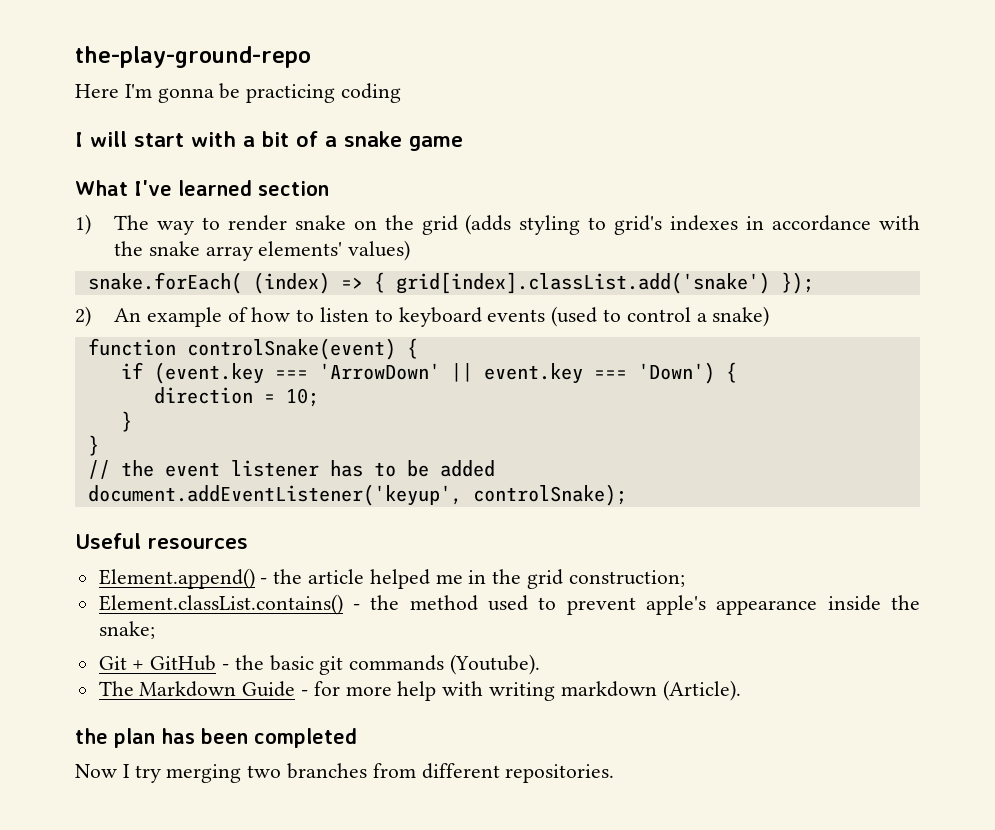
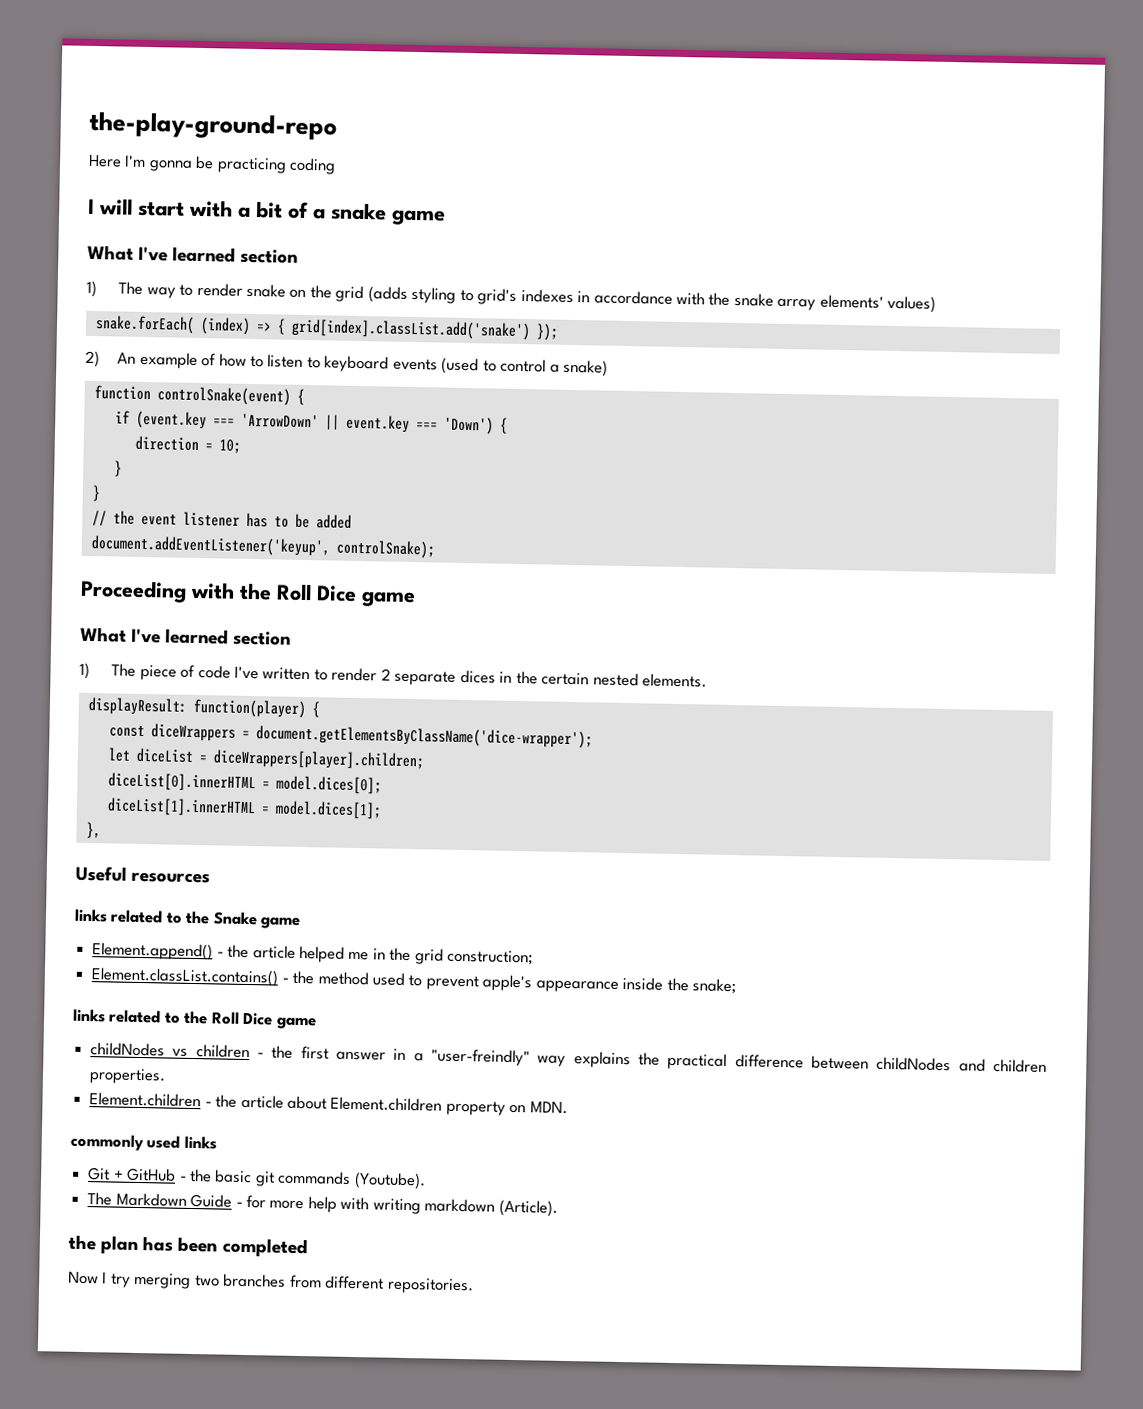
+ Proceeding with the Roll Dice game
+ What I've learned section
+ 1) The piece of code I've written to render 2 separate dices in the certain nested elements.
+ displayResult: function(player) {
+ const diceWrappers = document.getElementsByClassName('dice-wrapper');
+ let diceList = diceWrappers[player].children;
+ diceList[0].innerHTML = model.dices[0];
+ diceList[1].innerHTML = model.dices[1];
+ },
  Useful resources
+ links related to the Snake game
+ links related to the Roll Dice game
+ childNodes vs children - the first answer in a "user-freindly" way explains the practical difference between childNodes and children properties.
+ Element.children - the article about Element.children property on MDN.
+ commonly used links

